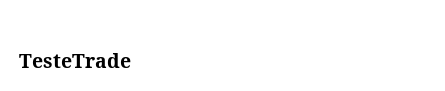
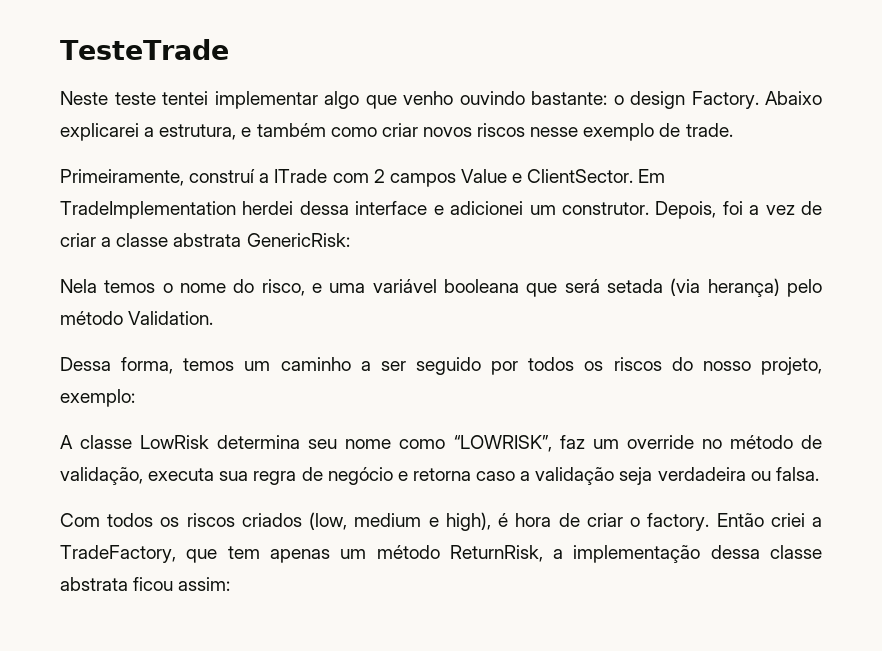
+ Neste teste tentei implementar algo que venho ouvindo bastante: o design Factory. Abaixo explicarei a estrutura, e também como criar novos riscos nesse exemplo de trade.
+ Primeiramente, construí a ITrade com 2 campos Value e ClientSector. Em TradeImplementation herdei dessa interface e adicionei um construtor. Depois, foi a vez de criar a classe abstrata GenericRisk:
+ Nela temos o nome do risco, e uma variável booleana que será setada (via herança) pelo método Validation.
+ Dessa forma, temos um caminho a ser seguido por todos os riscos do nosso projeto, exemplo:
+ A classe LowRisk determina seu nome como “LOWRISK”, faz um override no método de validação, executa sua regra de negócio e retorna caso a validação seja verdadeira ou falsa.
+ Com todos os riscos criados (low, medium e high), é hora de criar o factory. Então criei a TradeFactory, que tem apenas um método ReturnRisk, a implementação dessa classe abstrata ficou assim:

